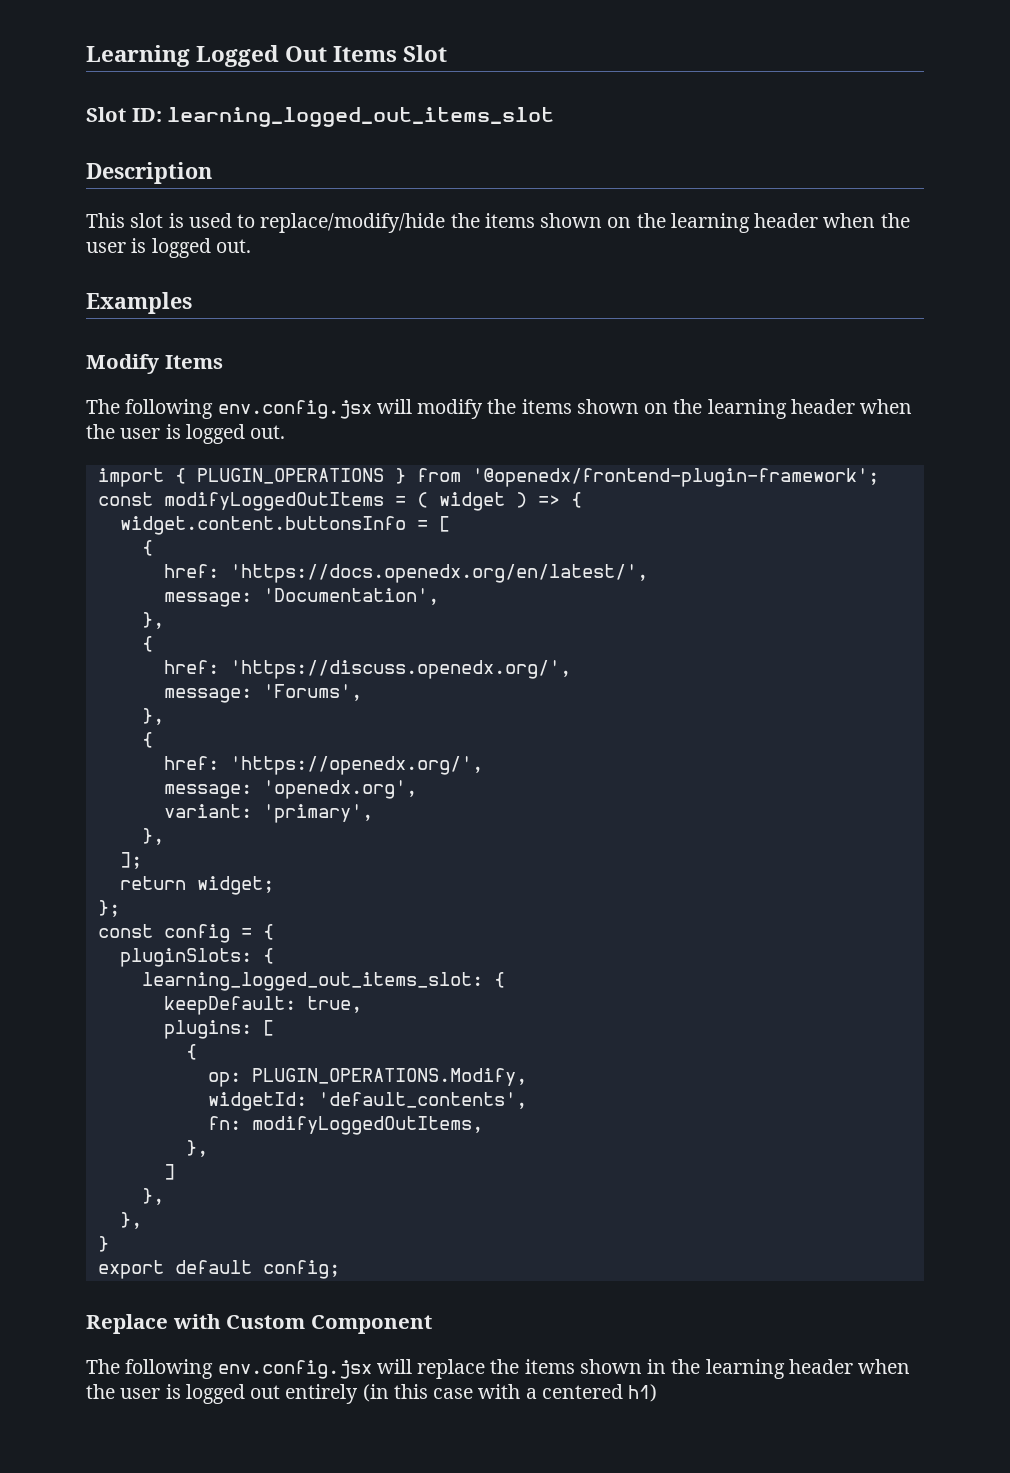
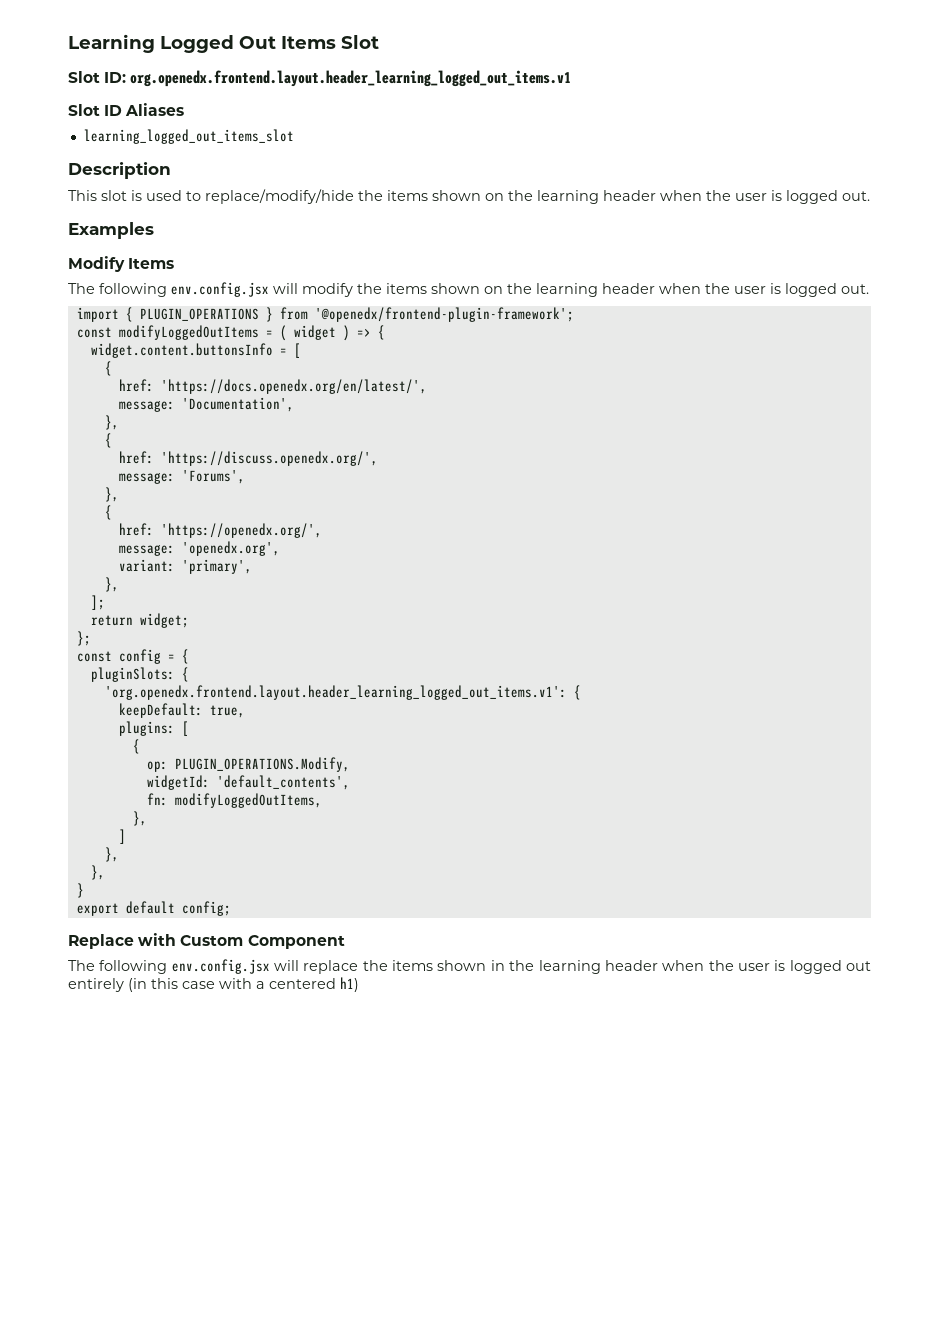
- Slot ID: learning_logged_out_items_slot
+ Slot ID: org.openedx.frontend.layout.header_learning_logged_out_items.v1
+ Slot ID Aliases
+ learning_logged_out_items_slot
- learning_logged_out_items_slot: {
+ 'org.openedx.frontend.layout.header_learning_logged_out_items.v1': {

